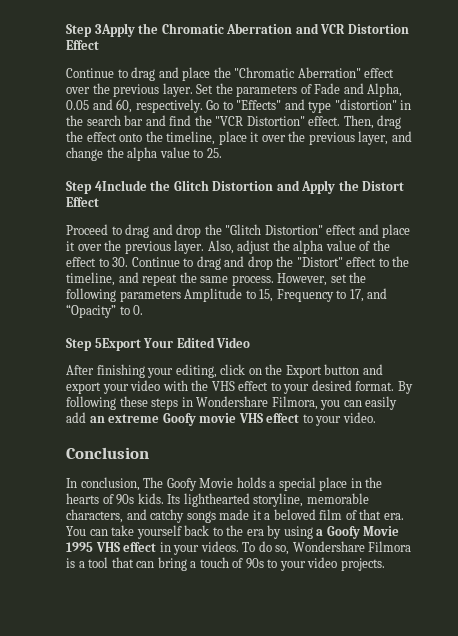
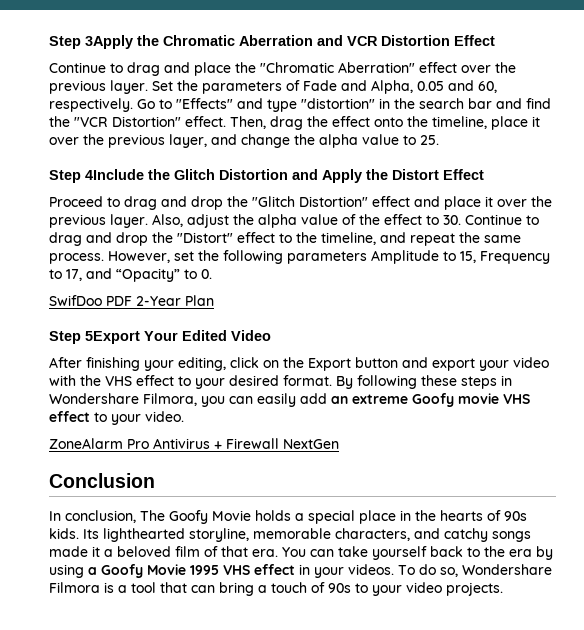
+ SwifDoo PDF 2-Year Plan
+ ZoneAlarm Pro Antivirus + Firewall NextGen

